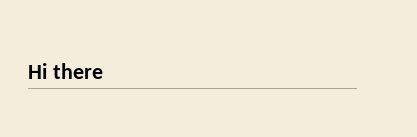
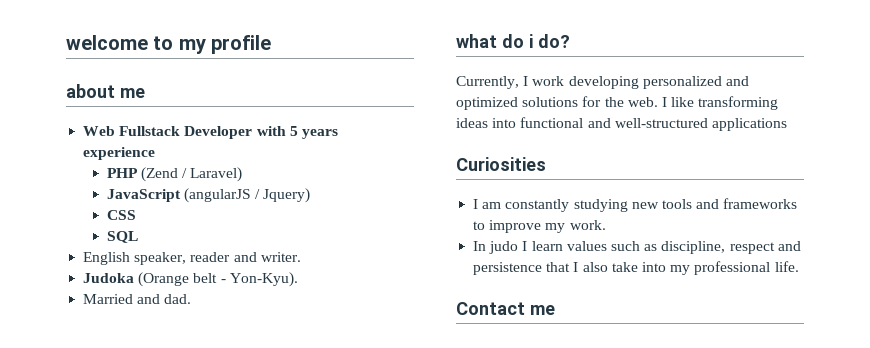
- Hi there
+ welcome to my profile
+ about me
+ Web Fullstack Developer with 5 years experience
+ PHP (Zend / Laravel)
+ JavaScript (angularJS / Jquery)
+ CSS
+ SQL
+ English speaker, reader and writer.
+ Judoka (Orange belt - Yon-Kyu).
+ Married and dad.
+ what do i do?
+ Currently, I work developing personalized and optimized solutions for the web. I like transforming ideas into functional and well-structured applications
+ Curiosities
+ I am constantly studying new tools and frameworks to improve my work.
+ In judo I learn values such as discipline, respect and persistence that I also take into my professional life.
+ Contact me

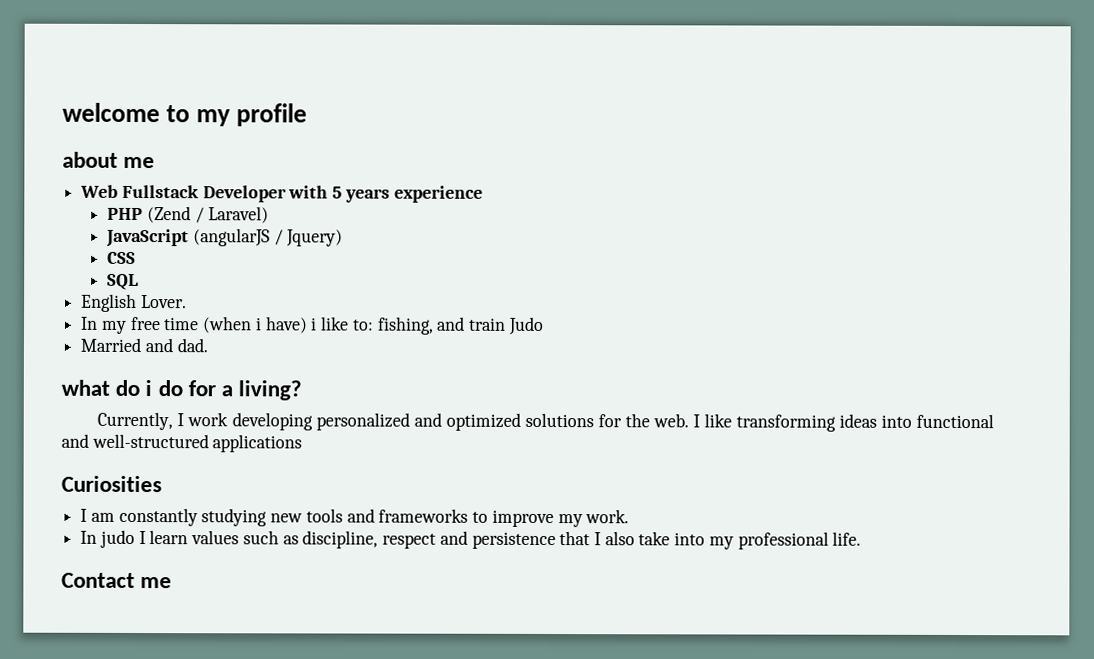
- English speaker, reader and writer.
- Judoka (Orange belt - Yon-Kyu).
+ English Lover.
+ In my free time (when i have) i like to: fishing, and train Judo
- what do i do?
+ what do i do for a living?

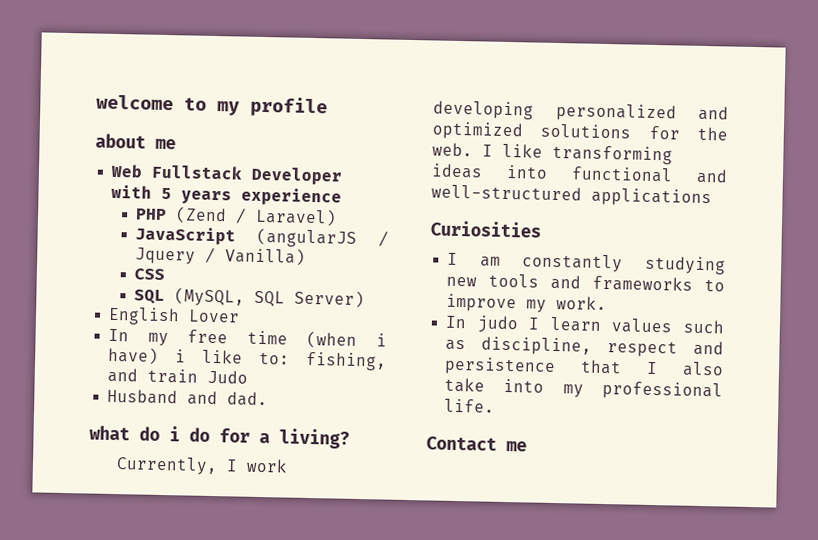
- JavaScript (angularJS / Jquery)
+ JavaScript (angularJS / Jquery / Vanilla)
- SQL
+ SQL (MySQL, SQL Server)
- English Lover.
+ English Lover
- Married and dad.
+ Husband and dad.

